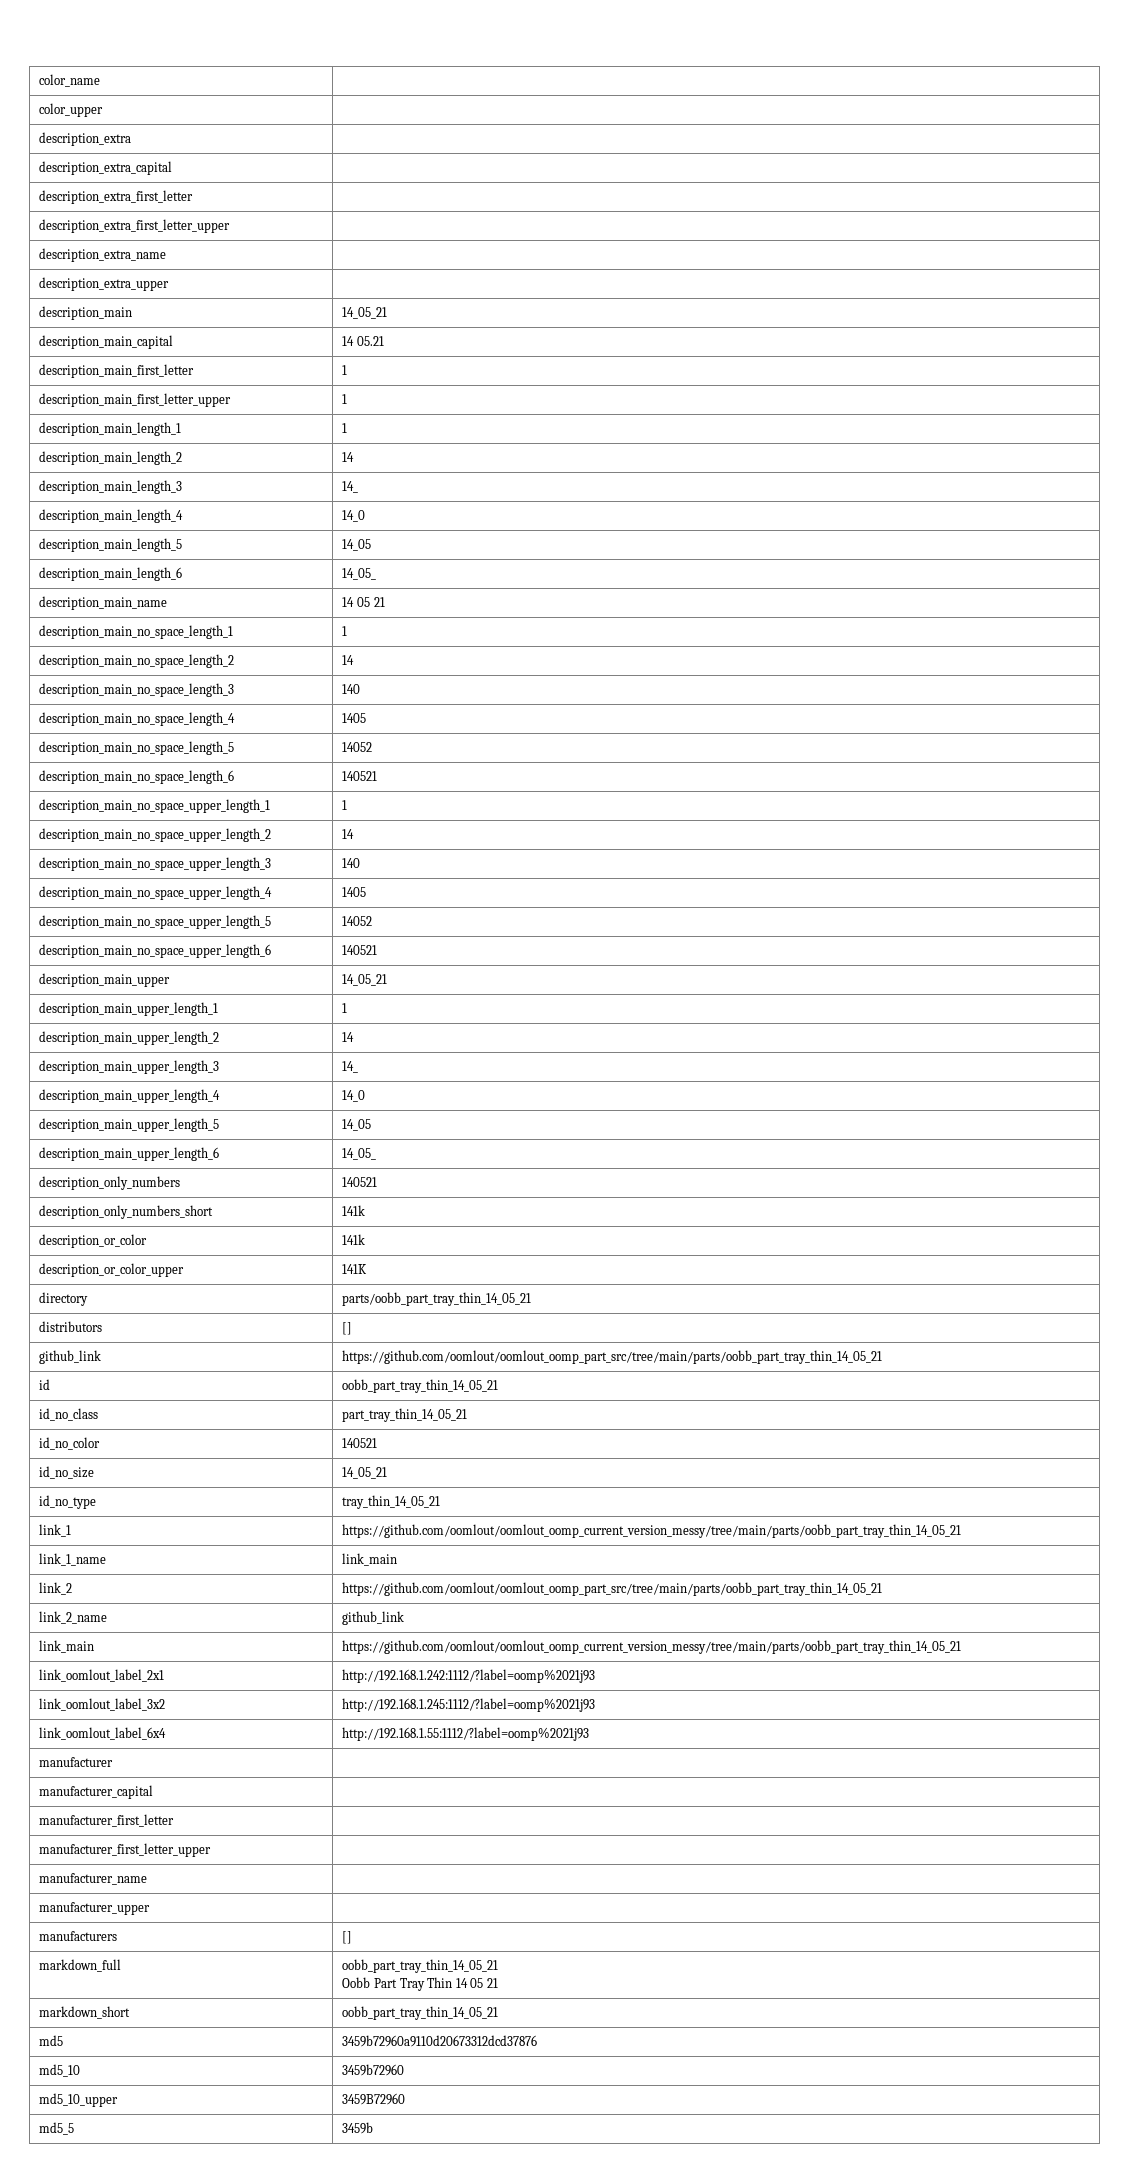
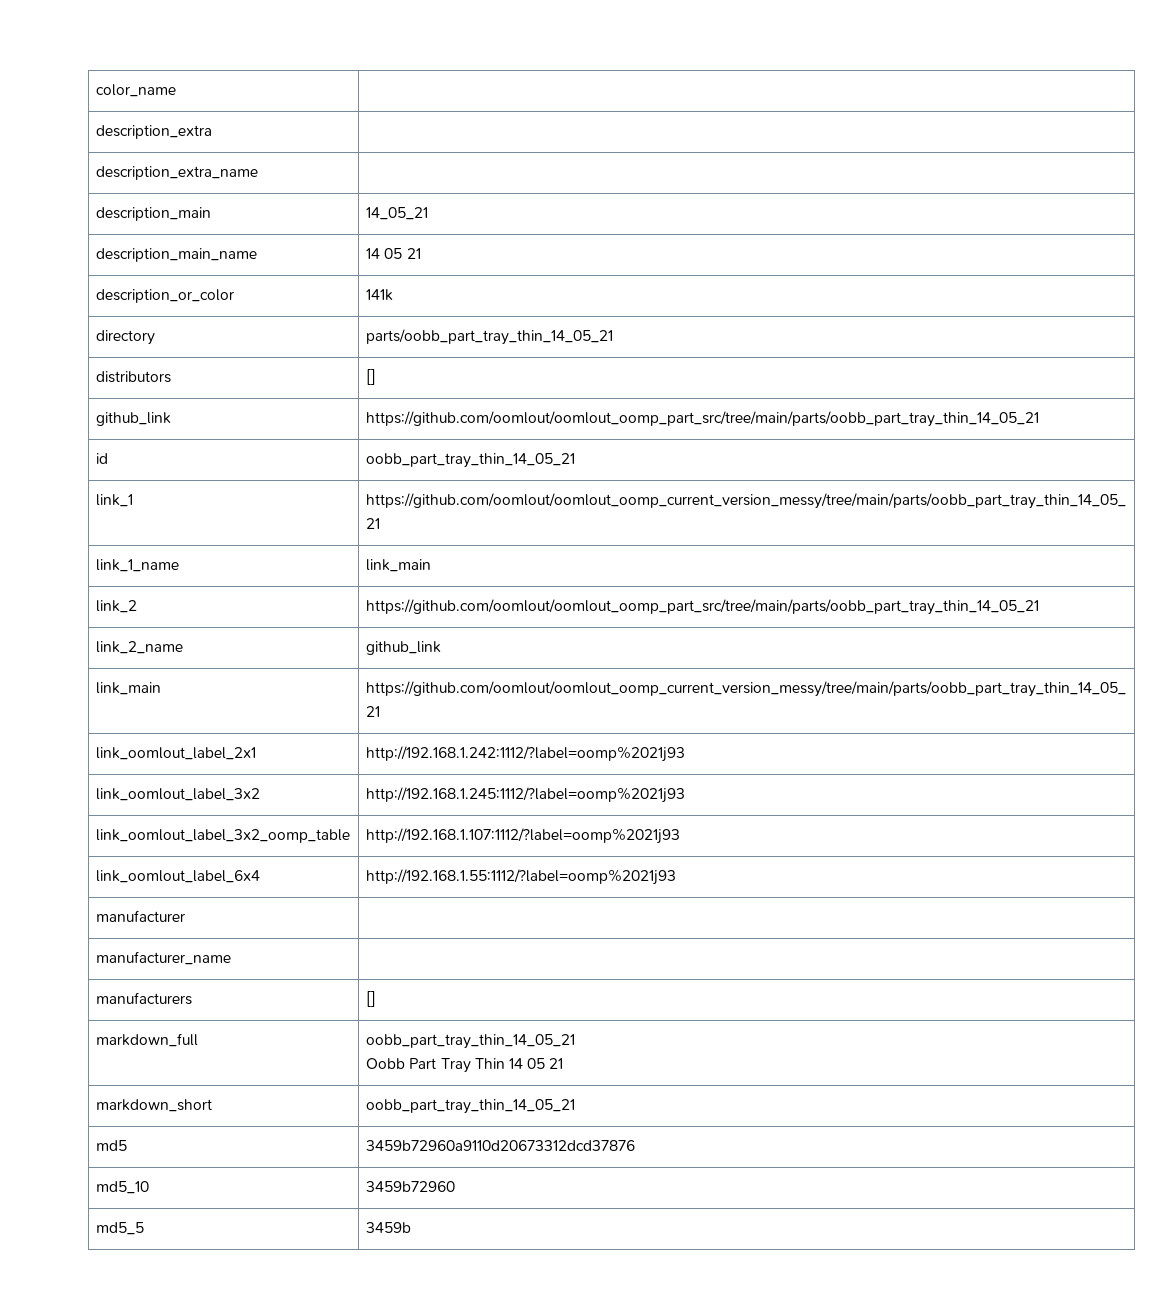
- color_upper |
- description_extra_capital |
- description_extra_first_letter |
- description_extra_first_letter_upper |
- description_extra_upper |
- description_main_capital | 14 05.21
- description_main_first_letter | 1
- description_main_first_letter_upper | 1
- description_main_length_1 | 1
- description_main_length_2 | 14
- description_main_length_3 | 14_
- description_main_length_4 | 14_0
- description_main_length_5 | 14_05
- description_main_length_6 | 14_05_
  description_main_name | 14 05 21
- description_main_no_space_length_1 | 1
- description_main_no_space_length_2 | 14
- description_main_no_space_length_3 | 140
- description_main_no_space_length_4 | 1405
- description_main_no_space_length_5 | 14052
- description_main_no_space_length_6 | 140521
- description_main_no_space_upper_length_1 | 1
- description_main_no_space_upper_length_2 | 14
- description_main_no_space_upper_length_3 | 140
- description_main_no_space_upper_length_4 | 1405
- description_main_no_space_upper_length_5 | 14052
- description_main_no_space_upper_length_6 | 140521
- description_main_upper | 14_05_21
- description_main_upper_length_1 | 1
- description_main_upper_length_2 | 14
- description_main_upper_length_3 | 14_
- description_main_upper_length_4 | 14_0
- description_main_upper_length_5 | 14_05
- description_main_upper_length_6 | 14_05_
- description_only_numbers | 140521
- description_only_numbers_short | 141k
- description_or_color_upper | 141K
- id_no_class | part_tray_thin_14_05_21
- id_no_color | 140521
- id_no_size | 14_05_21
- id_no_type | tray_thin_14_05_21
+ link_oomlout_label_3x2_oomp_table | http://192.168.1.107:1112/?label=oomp%2021j93
- manufacturer_capital |
- manufacturer_first_letter |
- manufacturer_first_letter_upper |
- manufacturer_upper |
- md5_10_upper | 3459B72960

